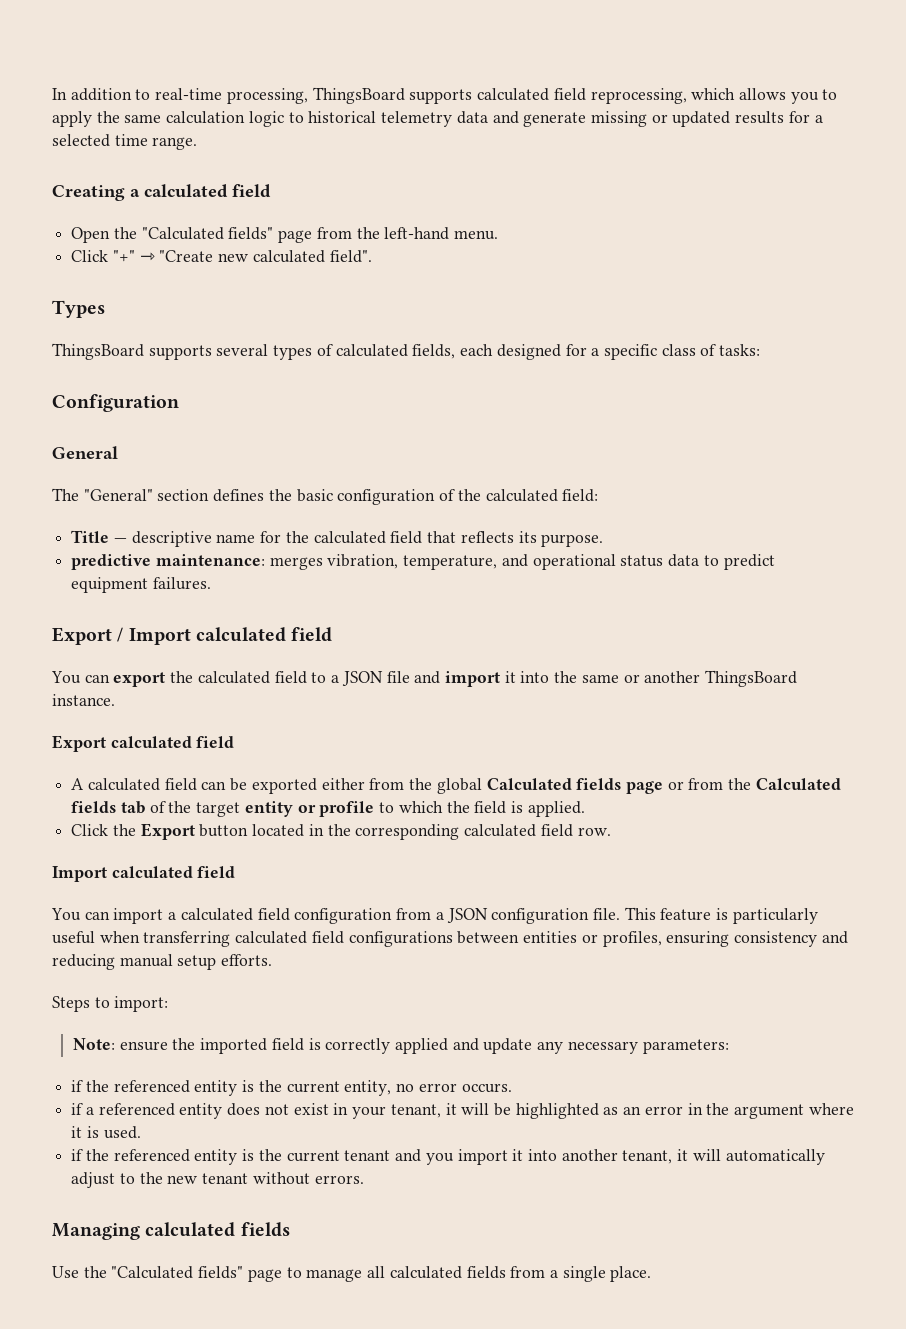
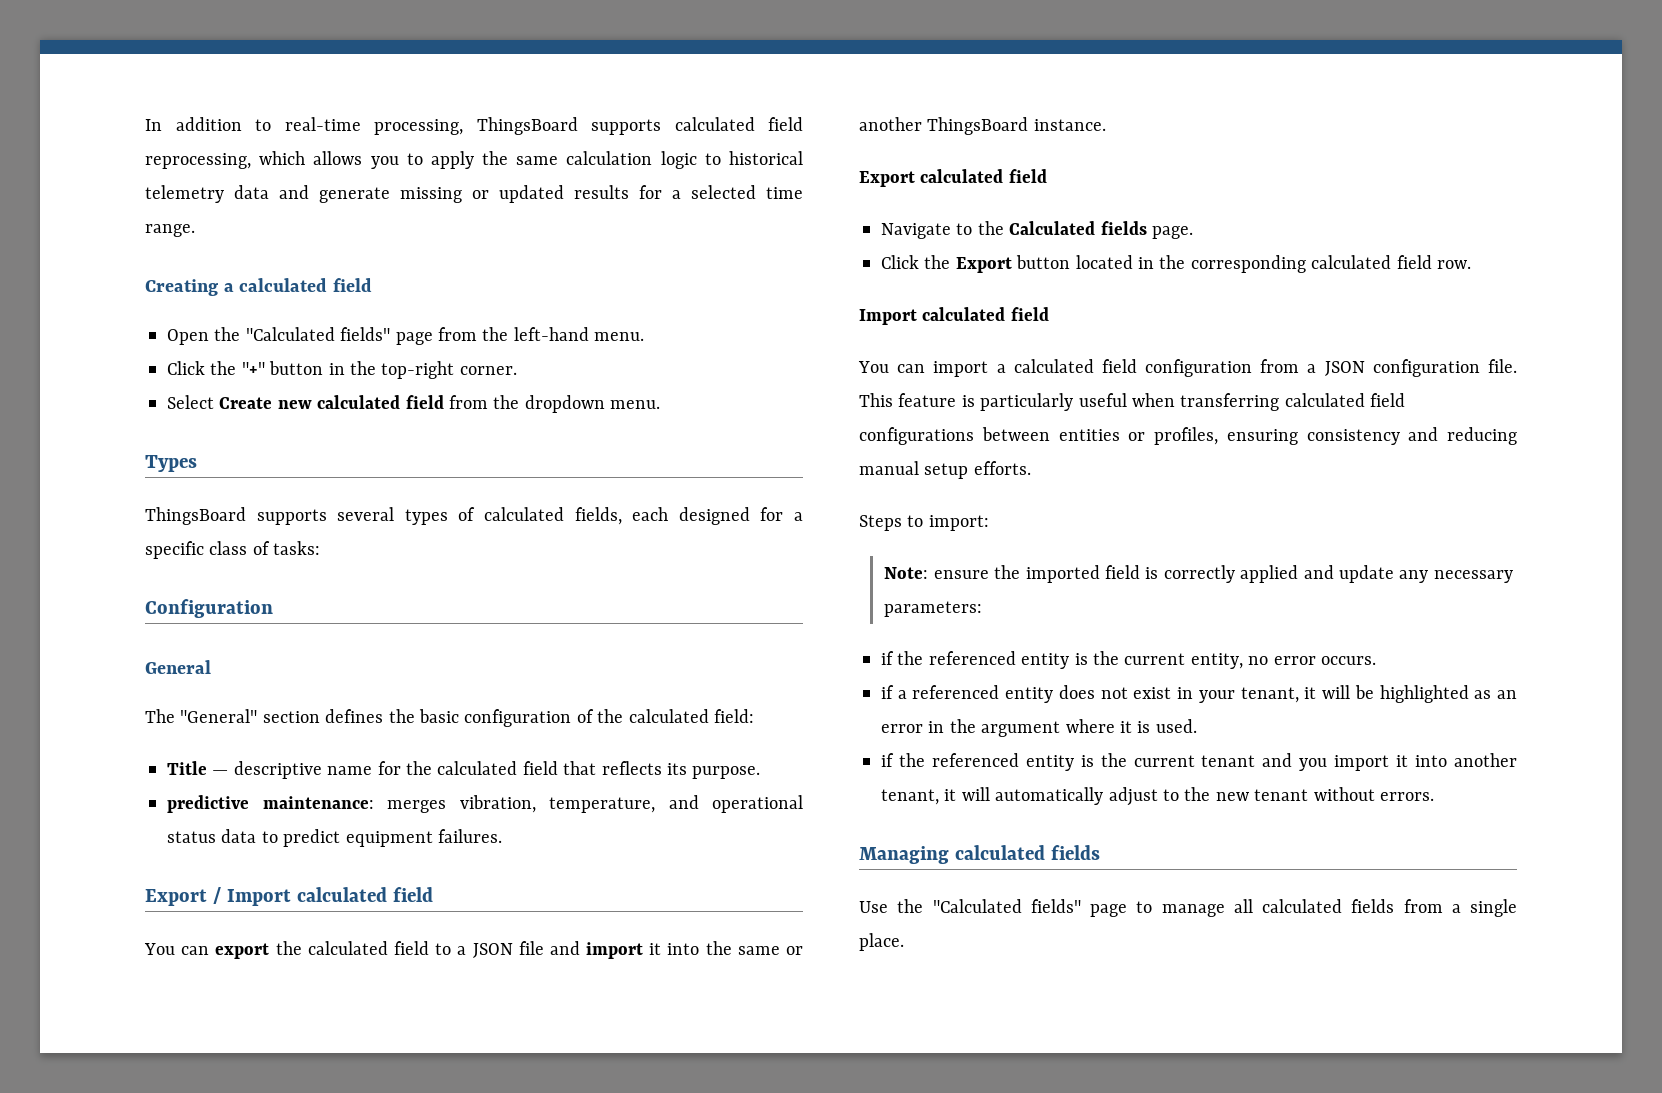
- Click "+" ⇾ "Create new calculated field".
+ Click the "+" button in the top-right corner.
+ Select Create new calculated field from the dropdown menu.
- A calculated field can be exported either from the global Calculated fields page or from the Calculated fields tab of the target entity or profile to which the field is applied.
+ Navigate to the Calculated fields page.

